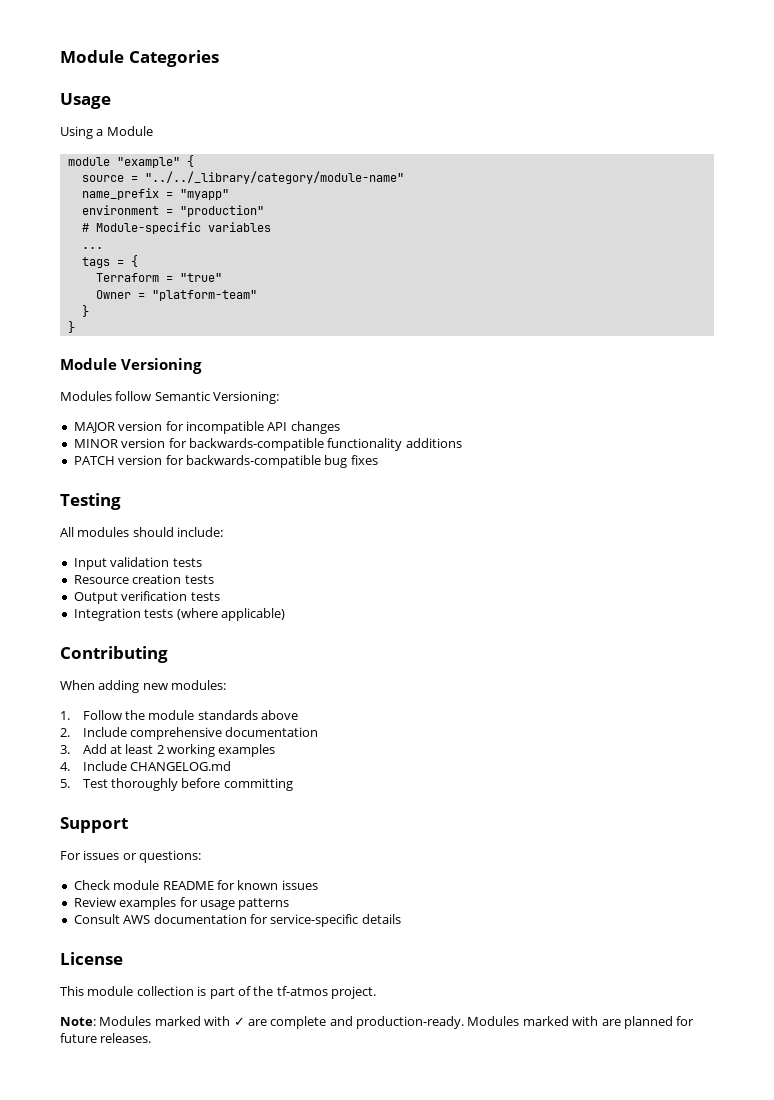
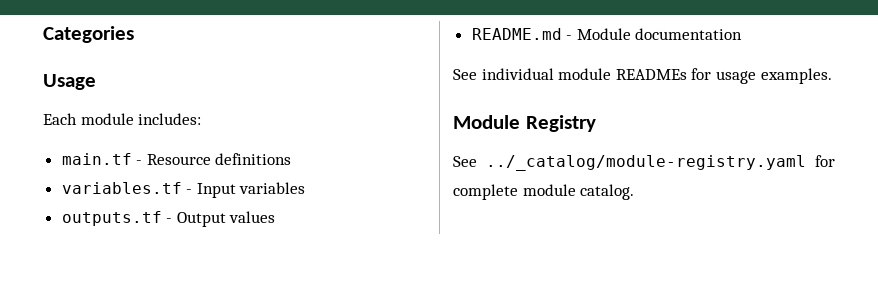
- Module Categories
+ Categories
- Using a Module
- module "example" {
- source = "../../_library/category/module-name"
- name_prefix = "myapp"
- environment = "production"
- # Module-specific variables
- ...
- tags = {
- Terraform = "true"
- Owner = "platform-team"
- }
- }
- Module Versioning
- Modules follow Semantic Versioning:
- MAJOR version for incompatible API changes
- MINOR version for backwards-compatible functionality additions
- PATCH version for backwards-compatible bug fixes
- Testing
- All modules should include:
- Input validation tests
- Resource creation tests
- Output verification tests
- Integration tests (where applicable)
- Contributing
- When adding new modules:
- 1. Follow the module standards above
- 2. Include comprehensive documentation
- 3. Add at least 2 working examples
- 4. Include CHANGELOG.md
- 5. Test thoroughly before committing
- Support
- For issues or questions:
- Check module README for known issues
- Review examples for usage patterns
- Consult AWS documentation for service-specific details
- License
- This module collection is part of the tf-atmos project.
- Note: Modules marked with ✓ are complete and production-ready. Modules marked with are planned for future releases.
+ Each module includes:
+ main.tf - Resource definitions
+ variables.tf - Input variables
+ outputs.tf - Output values
+ README.md - Module documentation
+ See individual module READMEs for usage examples.
+ Module Registry
+ See ../_catalog/module-registry.yaml for complete module catalog.

